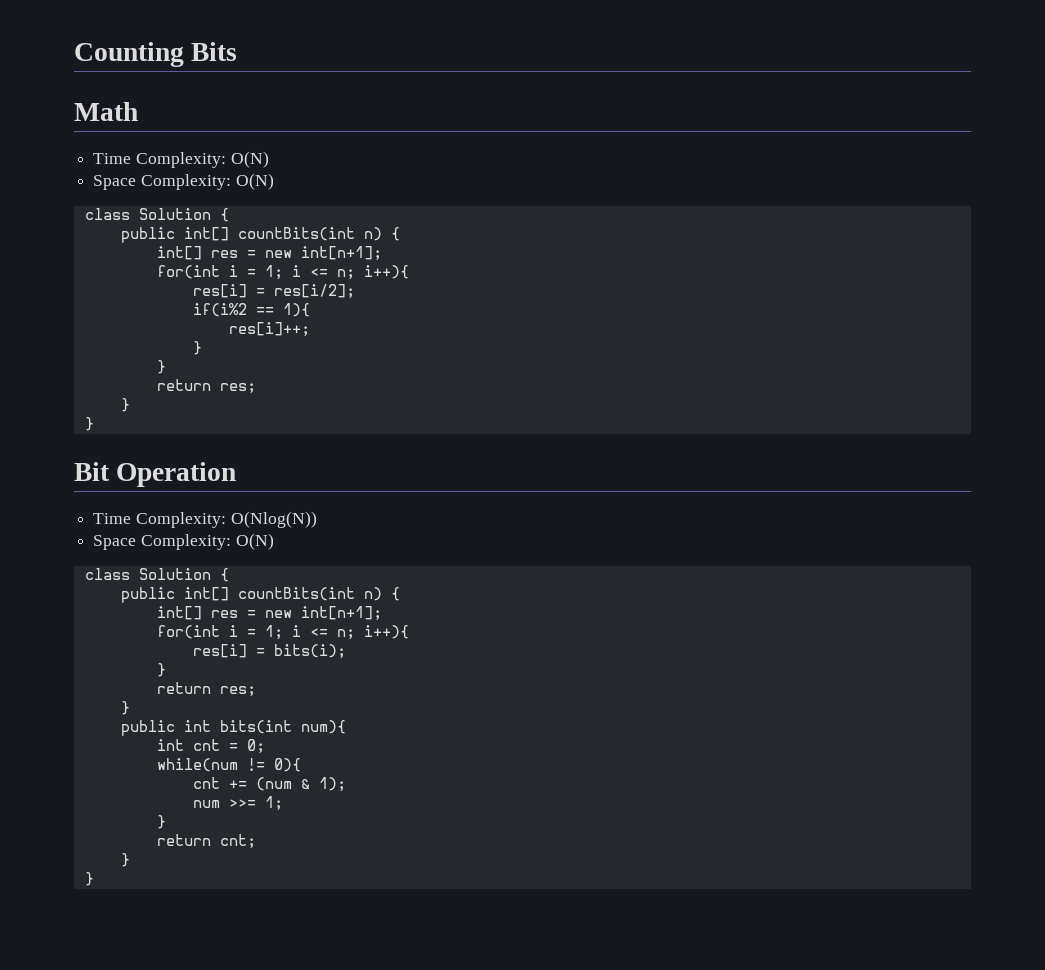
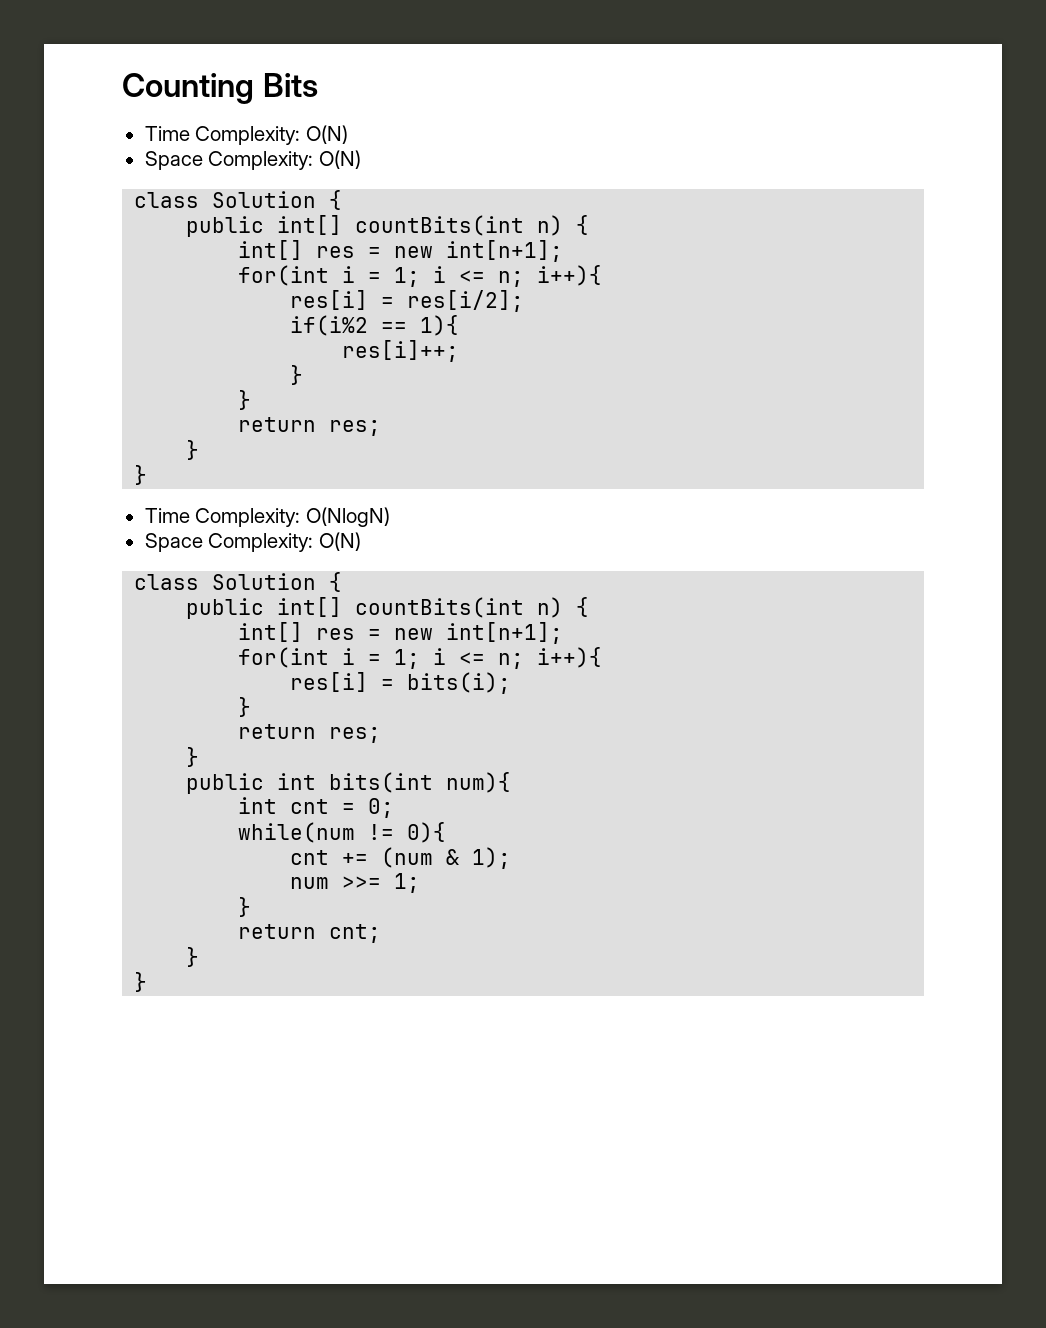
- Math
- Bit Operation
- Time Complexity: O(Nlog(N))
+ Time Complexity: O(NlogN)

